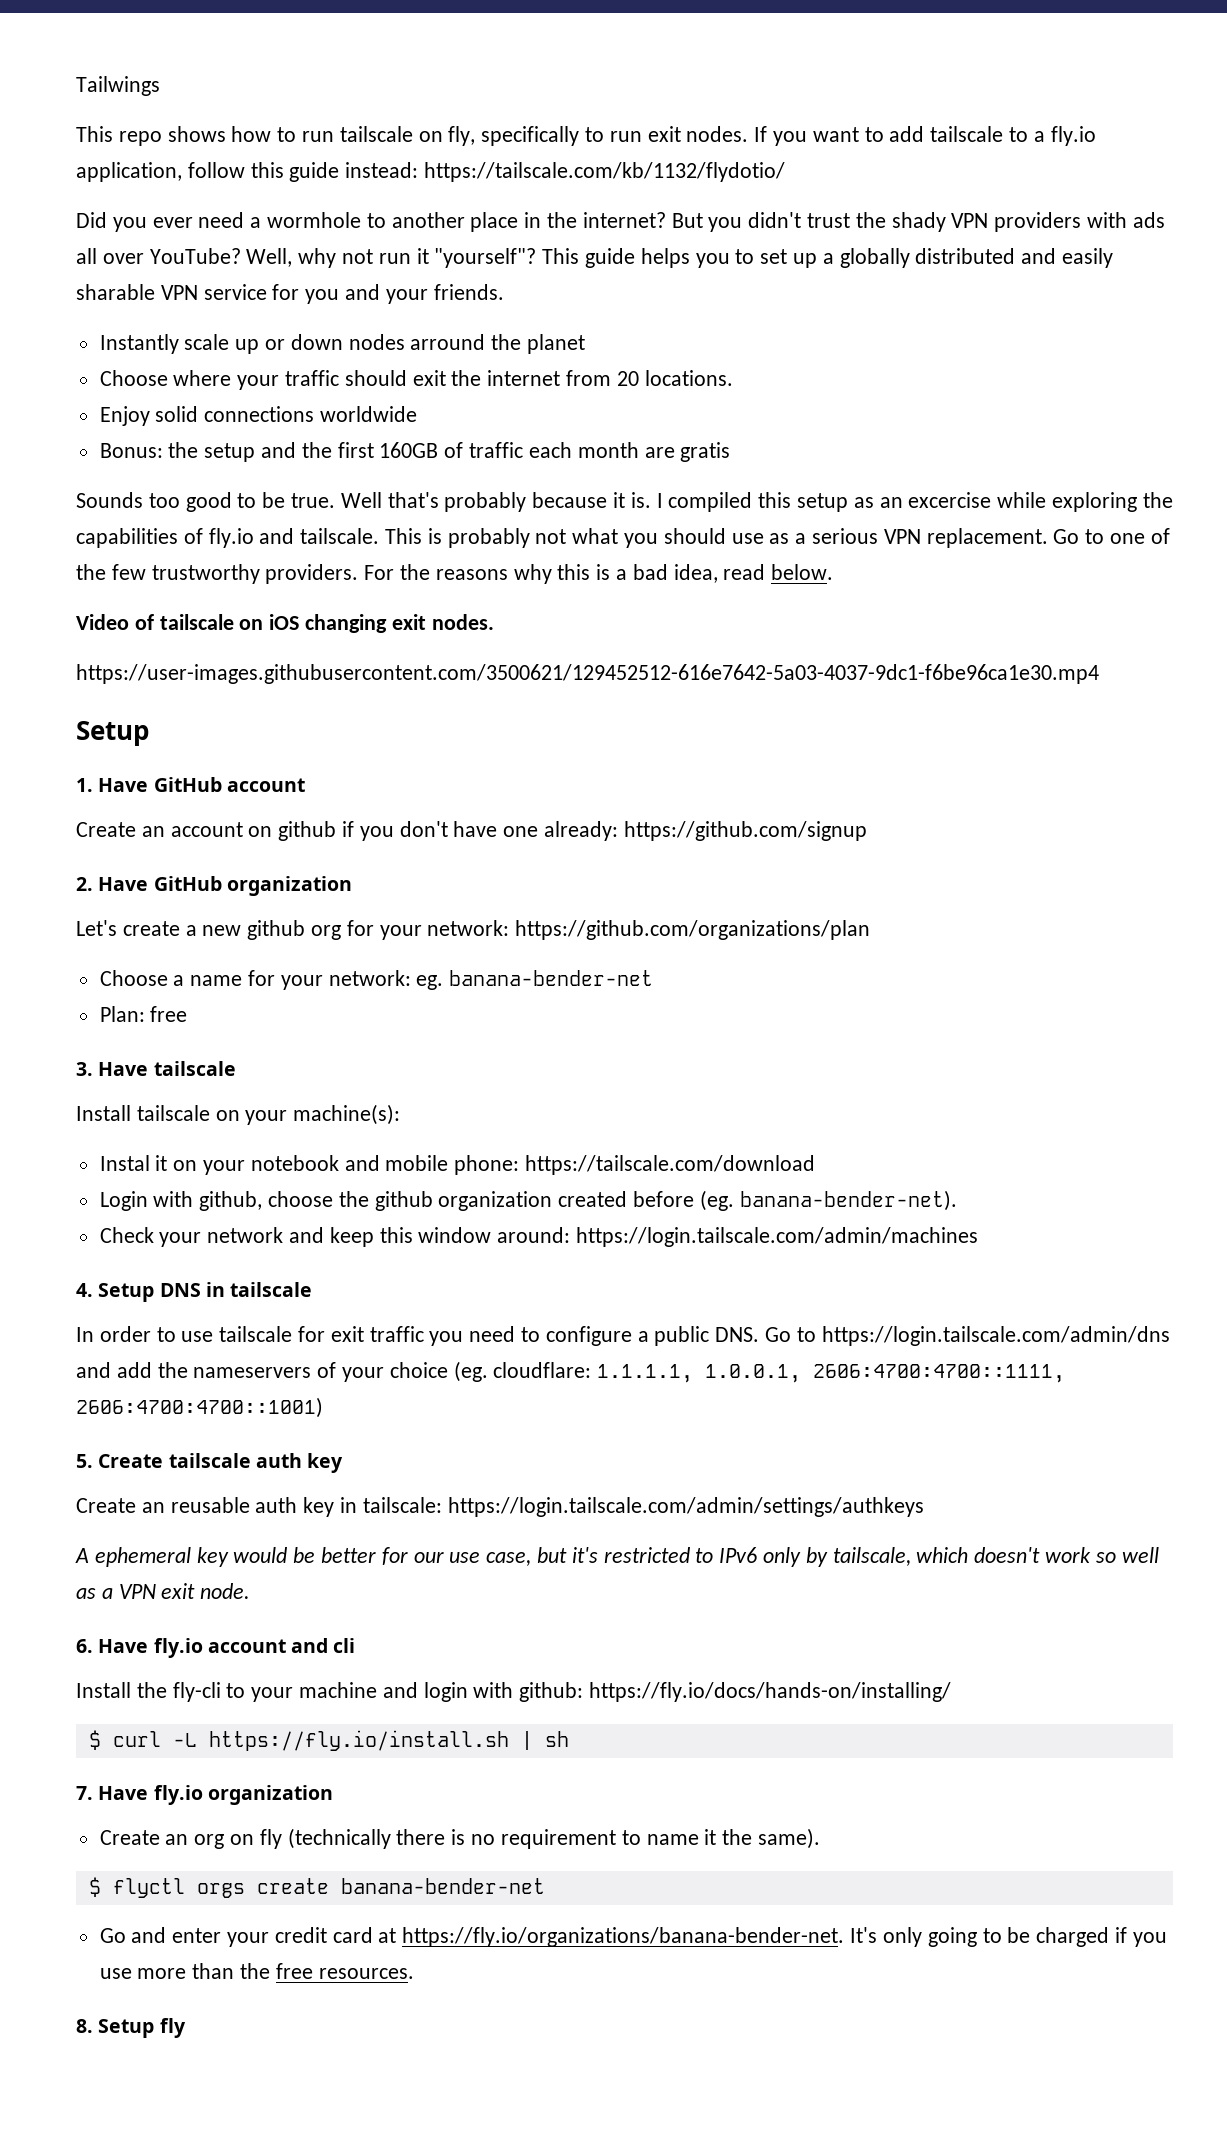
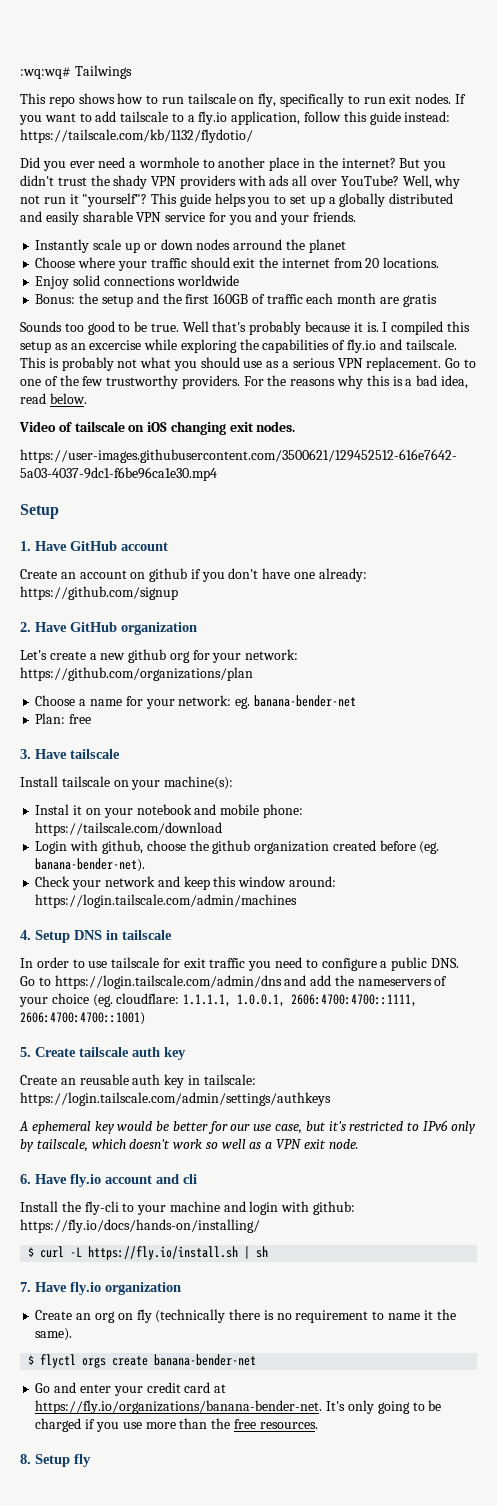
- Tailwings
+ :wq:wq# Tailwings

